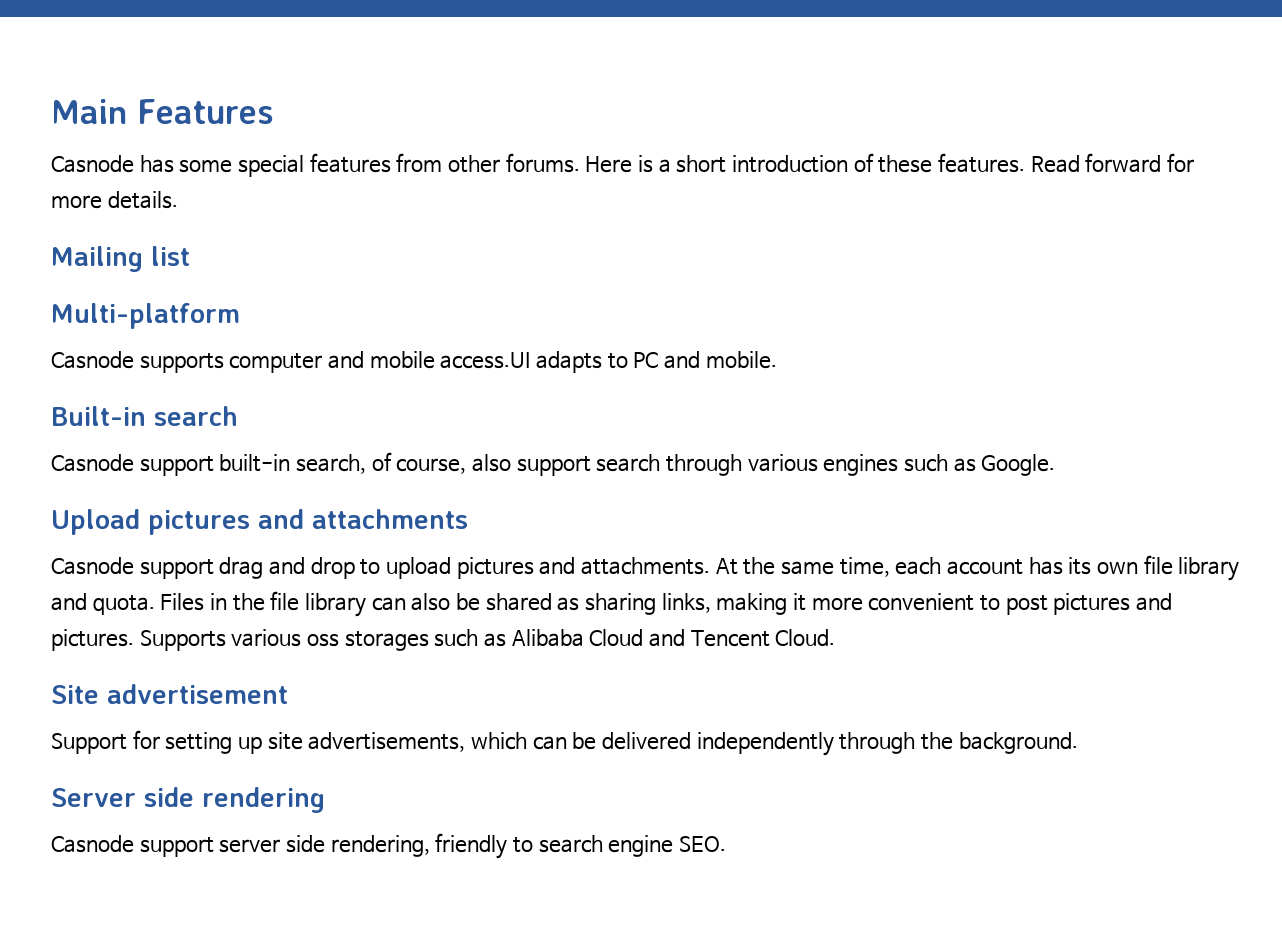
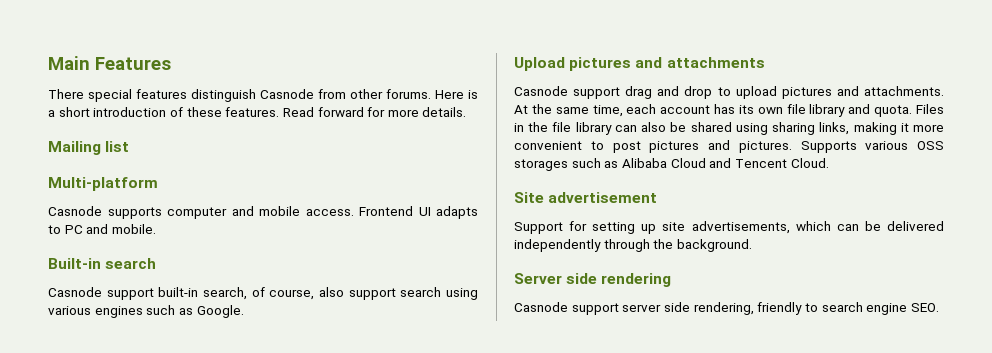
- Casnode has some special features from other forums.
+ There special features distinguish Casnode from other forums.
- Casnode supports computer and mobile access.UI adapts to PC and mobile.
+ Casnode supports computer and mobile access. Frontend UI adapts to PC and mobile.
- Casnode support built-in search, of course, also support search through various engines such as Google.
+ Casnode support built-in search, of course, also support search using various engines such as Google.
- Files in the file library can also be shared as sharing links, making it more convenient to post pictures and pictures.
+ Files in the file library can also be shared using sharing links, making it more convenient to post pictures and pictures.
- Supports various oss storages such as Alibaba Cloud and Tencent Cloud.
+ Supports various OSS storages such as Alibaba Cloud and Tencent Cloud.

